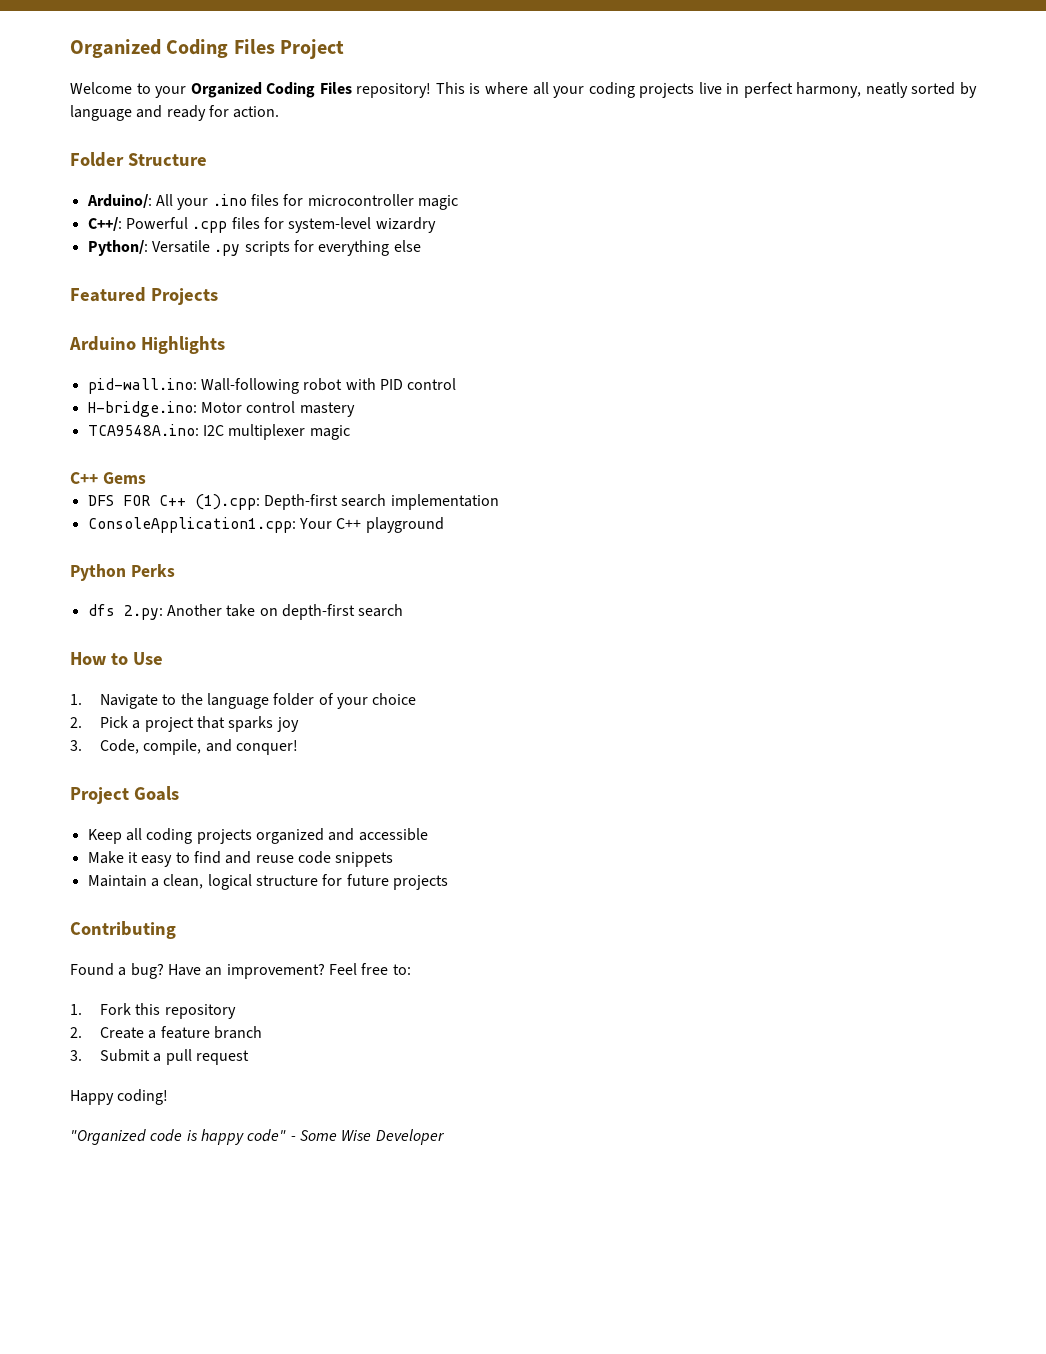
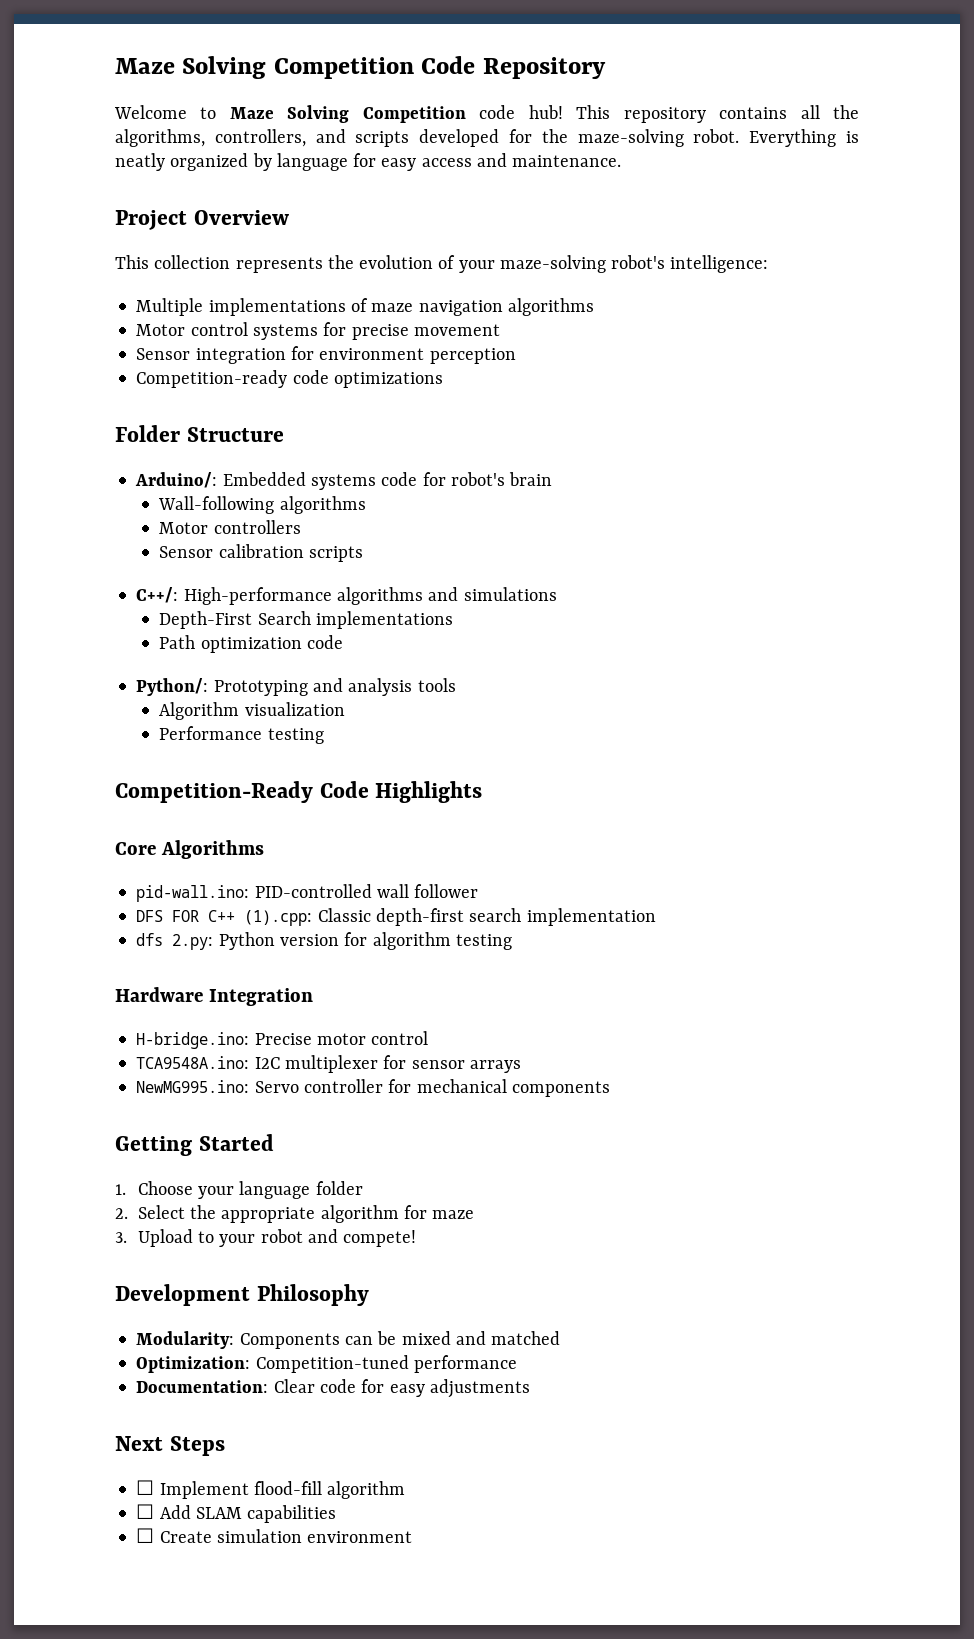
- Organized Coding Files Project
- Welcome to your Organized Coding Files repository! This is where all your coding projects live in perfect harmony, neatly sorted by language and ready for action.
+ Maze Solving Competition Code Repository
+ Welcome to Maze Solving Competition code hub! This repository contains all the algorithms, controllers, and scripts developed for the maze-solving robot. Everything is neatly organized by language for easy access and maintenance.
+ Project Overview
+ This collection represents the evolution of your maze-solving robot's intelligence:
+ Multiple implementations of maze navigation algorithms
+ Motor control systems for precise movement
+ Sensor integration for environment perception
+ Competition-ready code optimizations
  Folder Structure
- Arduino/: All your .ino files for microcontroller magic
- C++/: Powerful .cpp files for system-level wizardry
- Python/: Versatile .py scripts for everything else
- Featured Projects
- Arduino Highlights
+ Arduino/: Embedded systems code for robot's brain
+ Wall-following algorithms
+ Motor controllers
+ Sensor calibration scripts
+ C++/: High-performance algorithms and simulations
+ Depth-First Search implementations
+ Path optimization code
+ Python/: Prototyping and analysis tools
+ Algorithm visualization
+ Performance testing
+ Competition-Ready Code Highlights
+ Core Algorithms
- pid-wall.ino: Wall-following robot with PID control
- H-bridge.ino: Motor control mastery
- TCA9548A.ino: I2C multiplexer magic
- C++ Gems
+ pid-wall.ino: PID-controlled wall follower
- DFS FOR C++ (1).cpp: Depth-first search implementation
+ DFS FOR C++ (1).cpp: Classic depth-first search implementation
- ConsoleApplication1.cpp: Your C++ playground
- Python Perks
- dfs 2.py: Another take on depth-first search
- How to Use
- 1. Navigate to the language folder of your choice
- 2. Pick a project that sparks joy
- 3. Code, compile, and conquer!
- Project Goals
- Keep all coding projects organized and accessible
- Make it easy to find and reuse code snippets
- Maintain a clean, logical structure for future projects
- Contributing
- Found a bug? Have an improvement? Feel free to:
- 1. Fork this repository
- 2. Create a feature branch
- 3. Submit a pull request
- Happy coding!
- "Organized code is happy code" - Some Wise Developer
+ dfs 2.py: Python version for algorithm testing
+ Hardware Integration
+ H-bridge.ino: Precise motor control
+ TCA9548A.ino: I2C multiplexer for sensor arrays
+ NewMG995.ino: Servo controller for mechanical components
+ Getting Started
+ 1. Choose your language folder
+ 2. Select the appropriate algorithm for maze
+ 3. Upload to your robot and compete!
+ Development Philosophy
+ Modularity: Components can be mixed and matched
+ Optimization: Competition-tuned performance
+ Documentation: Clear code for easy adjustments
+ Next Steps
+ ☐ Implement flood-fill algorithm
+ ☐ Add SLAM capabilities
+ ☐ Create simulation environment

